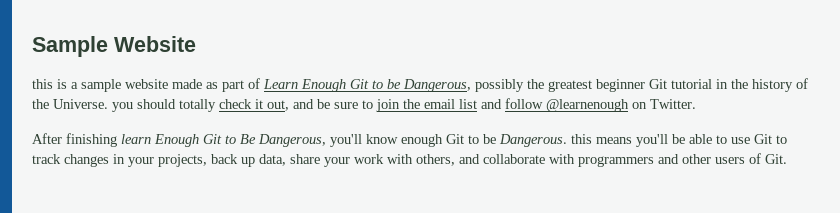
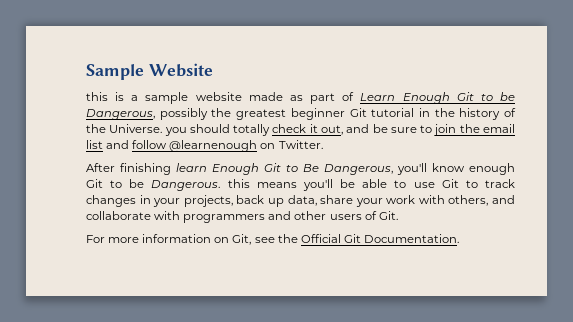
+ For more information on Git, see the Official Git Documentation.

